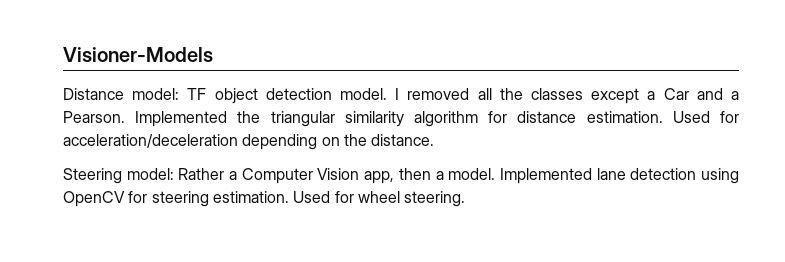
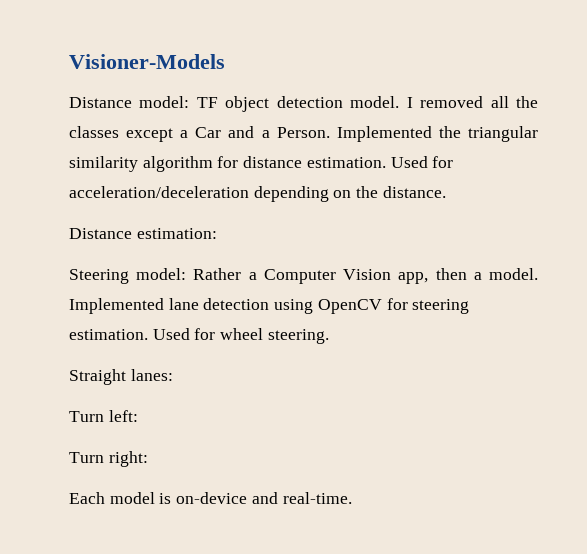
- I removed all the classes except a Car and a Pearson.
+ I removed all the classes except a Car and a Person.
+ Distance estimation:
+ Straight lanes:
+ Turn left:
+ Turn right:
+ Each model is on-device and real-time.

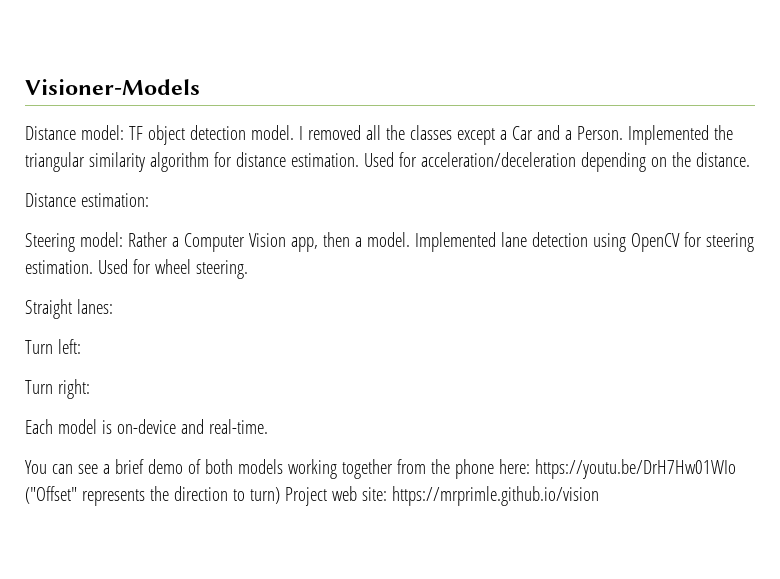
+ You can see a brief demo of both models working together from the phone here: https://youtu.be/DrH7Hw01WIo ("Offset" represents the direction to turn) Project web site: https://mrprimle.github.io/vision

